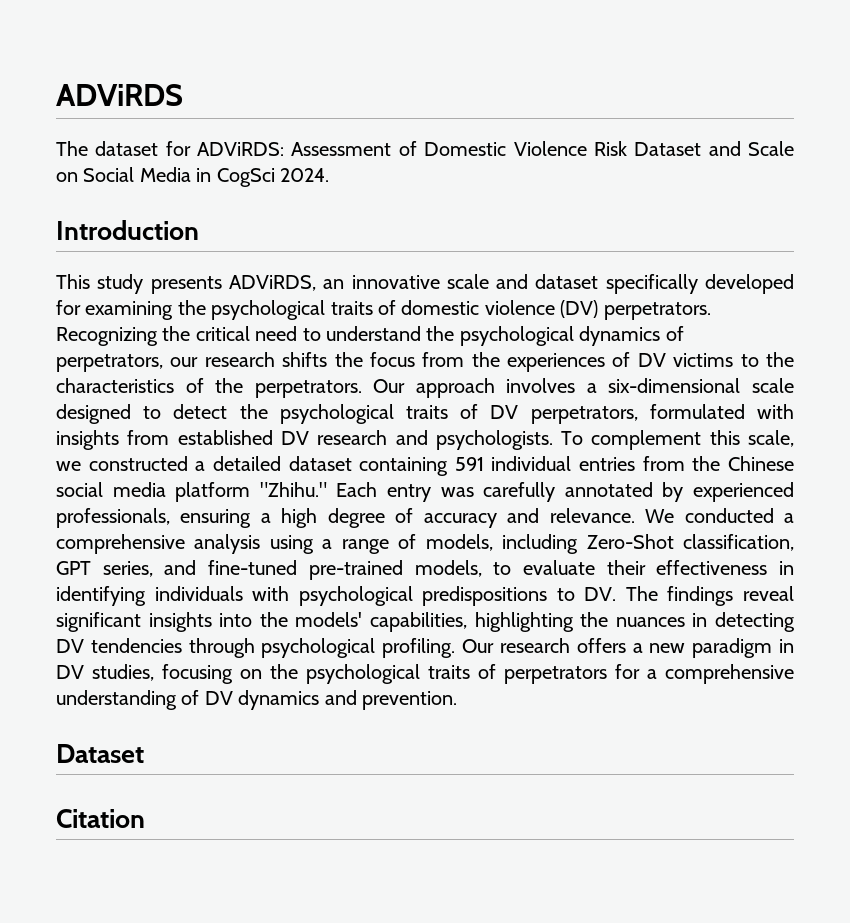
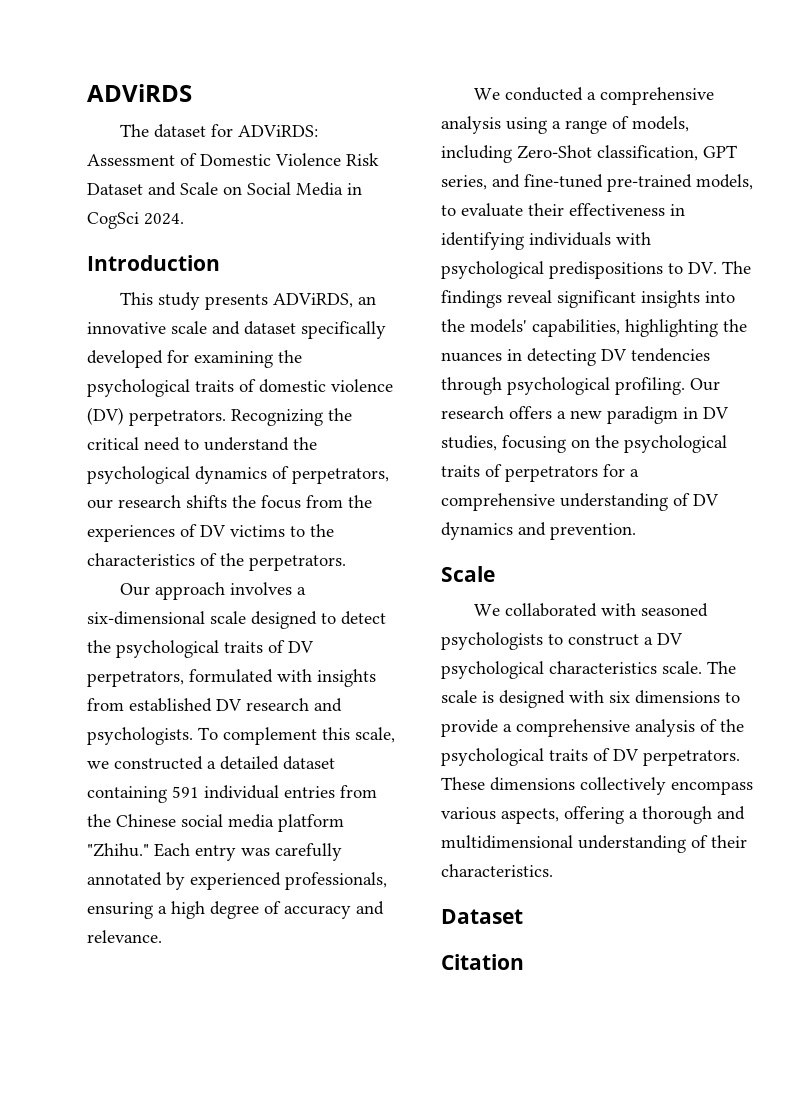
- Recognizing the critical need to understand the psychological dynamics of perpetrators, our research shifts the focus from the experiences of DV victims to the characteristics of the perpetrators. Our approach involves a six-dimensional scale designed to detect the psychological traits of DV perpetrators, formulated with insights from established DV research and psychologists.
+ Recognizing the critical need to understand the psychological dynamics of perpetrators, our research shifts the focus from the experiences of DV victims to the characteristics of the perpetrators.
+ Our approach involves a six-dimensional scale designed to detect the psychological traits of DV perpetrators, formulated with insights from established DV research and psychologists.
- Each entry was carefully annotated by experienced professionals, ensuring a high degree of accuracy and relevance. We conducted a comprehensive analysis using a range of models, including Zero-Shot classification, GPT series, and fine-tuned pre-trained models, to evaluate their effectiveness in identifying individuals with psychological predispositions to DV. The findings reveal significant insights into the models' capabilities, highlighting the nuances in detecting DV tendencies through psychological profiling.
+ Each entry was carefully annotated by experienced professionals, ensuring a high degree of accuracy and relevance.
+ We conducted a comprehensive analysis using a range of models, including Zero-Shot classification, GPT series, and fine-tuned pre-trained models, to evaluate their effectiveness in identifying individuals with psychological predispositions to DV. The findings reveal significant insights into the models' capabilities, highlighting the nuances in detecting DV tendencies through psychological profiling.
  Our research offers a new paradigm in DV studies, focusing on the psychological traits of perpetrators for a comprehensive understanding of DV dynamics and prevention.
+ Scale
+ We collaborated with seasoned psychologists to construct a DV psychological characteristics scale. The scale is designed with six dimensions to provide a comprehensive analysis of the psychological traits of DV perpetrators. These dimensions collectively encompass various aspects, offering a thorough and multidimensional understanding of their characteristics.

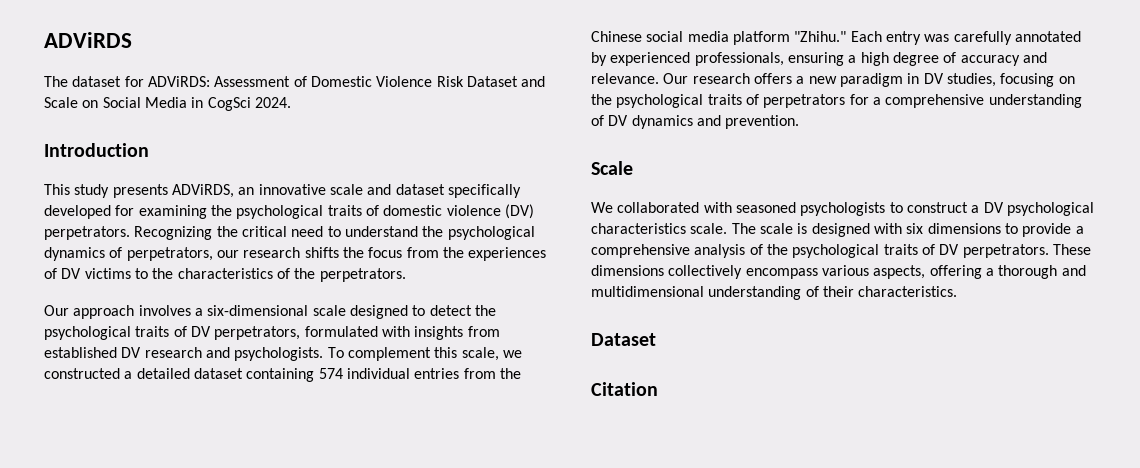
- To complement this scale, we constructed a detailed dataset containing 591 individual entries from the Chinese social media platform "Zhihu."
+ To complement this scale, we constructed a detailed dataset containing 574 individual entries from the Chinese social media platform "Zhihu."
- Each entry was carefully annotated by experienced professionals, ensuring a high degree of accuracy and relevance.
- We conducted a comprehensive analysis using a range of models, including Zero-Shot classification, GPT series, and fine-tuned pre-trained models, to evaluate their effectiveness in identifying individuals with psychological predispositions to DV. The findings reveal significant insights into the models' capabilities, highlighting the nuances in detecting DV tendencies through psychological profiling. Our research offers a new paradigm in DV studies, focusing on the psychological traits of perpetrators for a comprehensive understanding of DV dynamics and prevention.
+ Each entry was carefully annotated by experienced professionals, ensuring a high degree of accuracy and relevance. Our research offers a new paradigm in DV studies, focusing on the psychological traits of perpetrators for a comprehensive understanding of DV dynamics and prevention.

